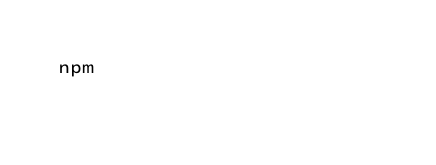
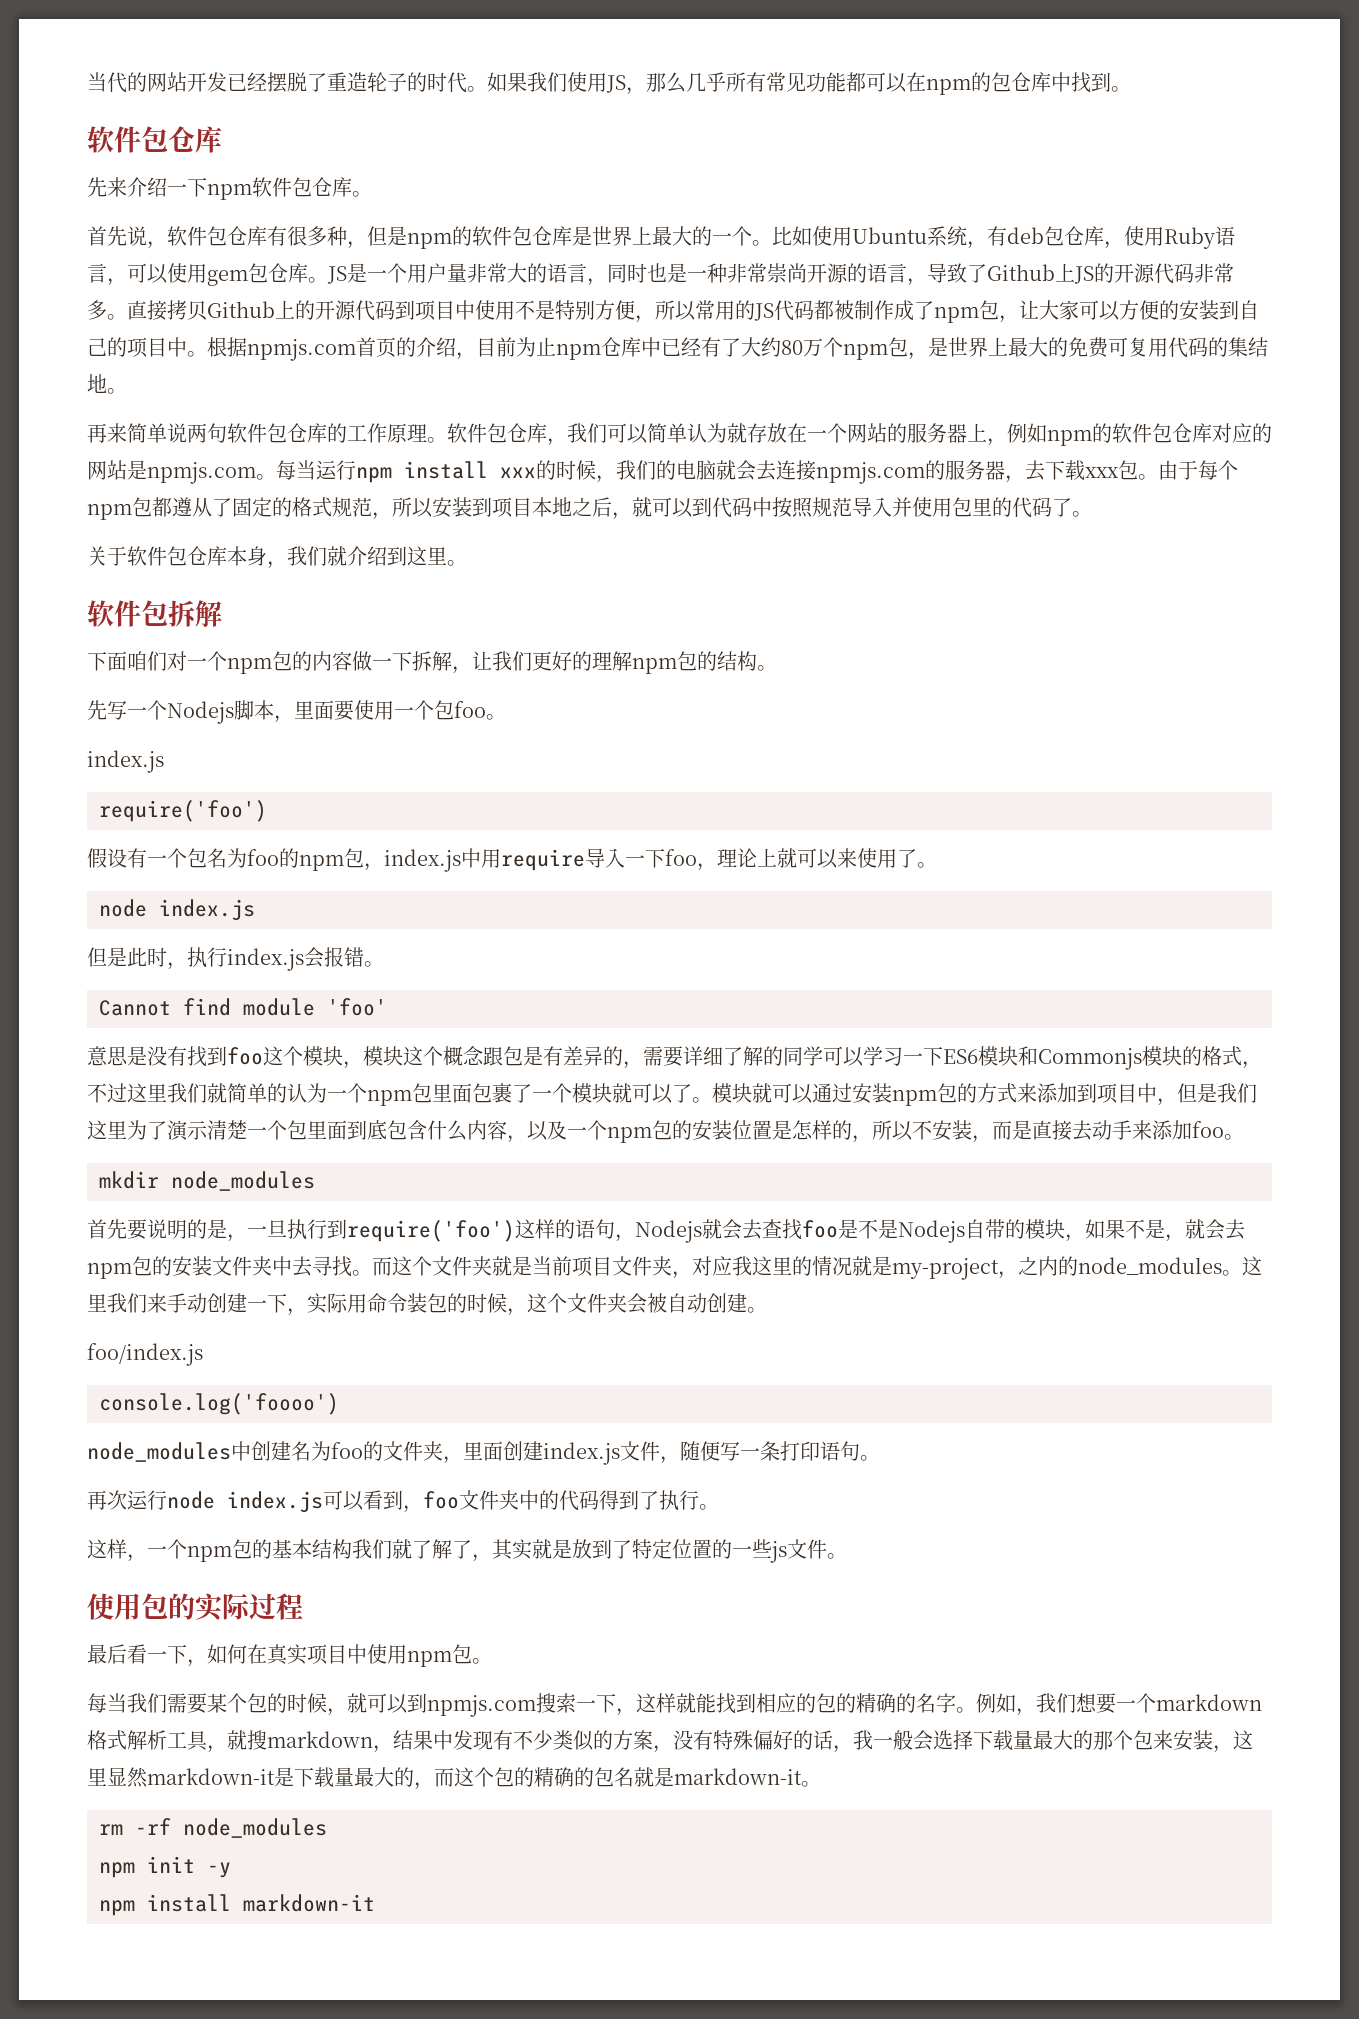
- npm
+ 当代的网站开发已经摆脱了重造轮子的时代。如果我们使用JS，那么几乎所有常见功能都可以在npm的包仓库中找到。
+ 软件包仓库
+ 先来介绍一下npm软件包仓库。
+ 首先说，软件包仓库有很多种，但是npm的软件包仓库是世界上最大的一个。比如使用Ubuntu系统，有deb包仓库，使用Ruby语言，可以使用gem包仓库。JS是一个用户量非常大的语言，同时也是一种非常崇尚开源的语言，导致了Github上JS的开源代码非常多。直接拷贝Github上的开源代码到项目中使用不是特别方便，所以常用的JS代码都被制作成了npm包，让大家可以方便的安装到自己的项目中。根据npmjs.com首页的介绍，目前为止npm仓库中已经有了大约80万个npm包，是世界上最大的免费可复用代码的集结地。
+ 再来简单说两句软件包仓库的工作原理。软件包仓库，我们可以简单认为就存放在一个网站的服务器上，例如npm的软件包仓库对应的网站是npmjs.com。每当运行npm install xxx的时候，我们的电脑就会去连接npmjs.com的服务器，去下载xxx包。由于每个npm包都遵从了固定的格式规范，所以安装到项目本地之后，就可以到代码中按照规范导入并使用包里的代码了。
+ 关于软件包仓库本身，我们就介绍到这里。
+ 软件包拆解
+ 下面咱们对一个npm包的内容做一下拆解，让我们更好的理解npm包的结构。
+ 先写一个Nodejs脚本，里面要使用一个包foo。
+ index.js
+ require('foo')
+ 假设有一个包名为foo的npm包，index.js中用require导入一下foo，理论上就可以来使用了。
+ node index.js
+ 但是此时，执行index.js会报错。
+ Cannot find module 'foo'
+ 意思是没有找到foo这个模块，模块这个概念跟包是有差异的，需要详细了解的同学可以学习一下ES6模块和Commonjs模块的格式，不过这里我们就简单的认为一个npm包里面包裹了一个模块就可以了。模块就可以通过安装npm包的方式来添加到项目中，但是我们这里为了演示清楚一个包里面到底包含什么内容，以及一个npm包的安装位置是怎样的，所以不安装，而是直接去动手来添加foo。
+ mkdir node_modules
+ 首先要说明的是，一旦执行到require('foo')这样的语句，Nodejs就会去查找foo是不是Nodejs自带的模块，如果不是，就会去npm包的安装文件夹中去寻找。而这个文件夹就是当前项目文件夹，对应我这里的情况就是my-project，之内的node_modules。这里我们来手动创建一下，实际用命令装包的时候，这个文件夹会被自动创建。
+ foo/index.js
+ console.log('foooo')
+ node_modules中创建名为foo的文件夹，里面创建index.js文件，随便写一条打印语句。
+ 再次运行node index.js可以看到，foo文件夹中的代码得到了执行。
+ 这样，一个npm包的基本结构我们就了解了，其实就是放到了特定位置的一些js文件。
+ 使用包的实际过程
+ 最后看一下，如何在真实项目中使用npm包。
+ 每当我们需要某个包的时候，就可以到npmjs.com搜索一下，这样就能找到相应的包的精确的名字。例如，我们想要一个markdown格式解析工具，就搜markdown，结果中发现有不少类似的方案，没有特殊偏好的话，我一般会选择下载量最大的那个包来安装，这里显然markdown-it是下载量最大的，而这个包的精确的包名就是markdown-it。
+ rm -rf node_modules
+ npm init -y
+ npm install markdown-it

